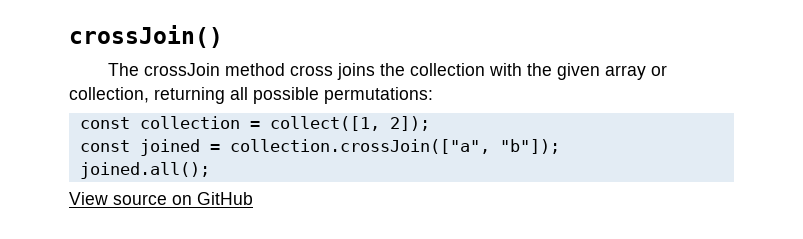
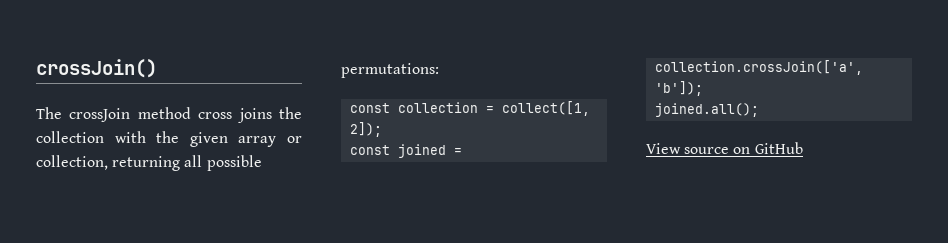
- const joined = collection.crossJoin(["a", "b"]);
+ const joined = collection.crossJoin(['a', 'b']);

